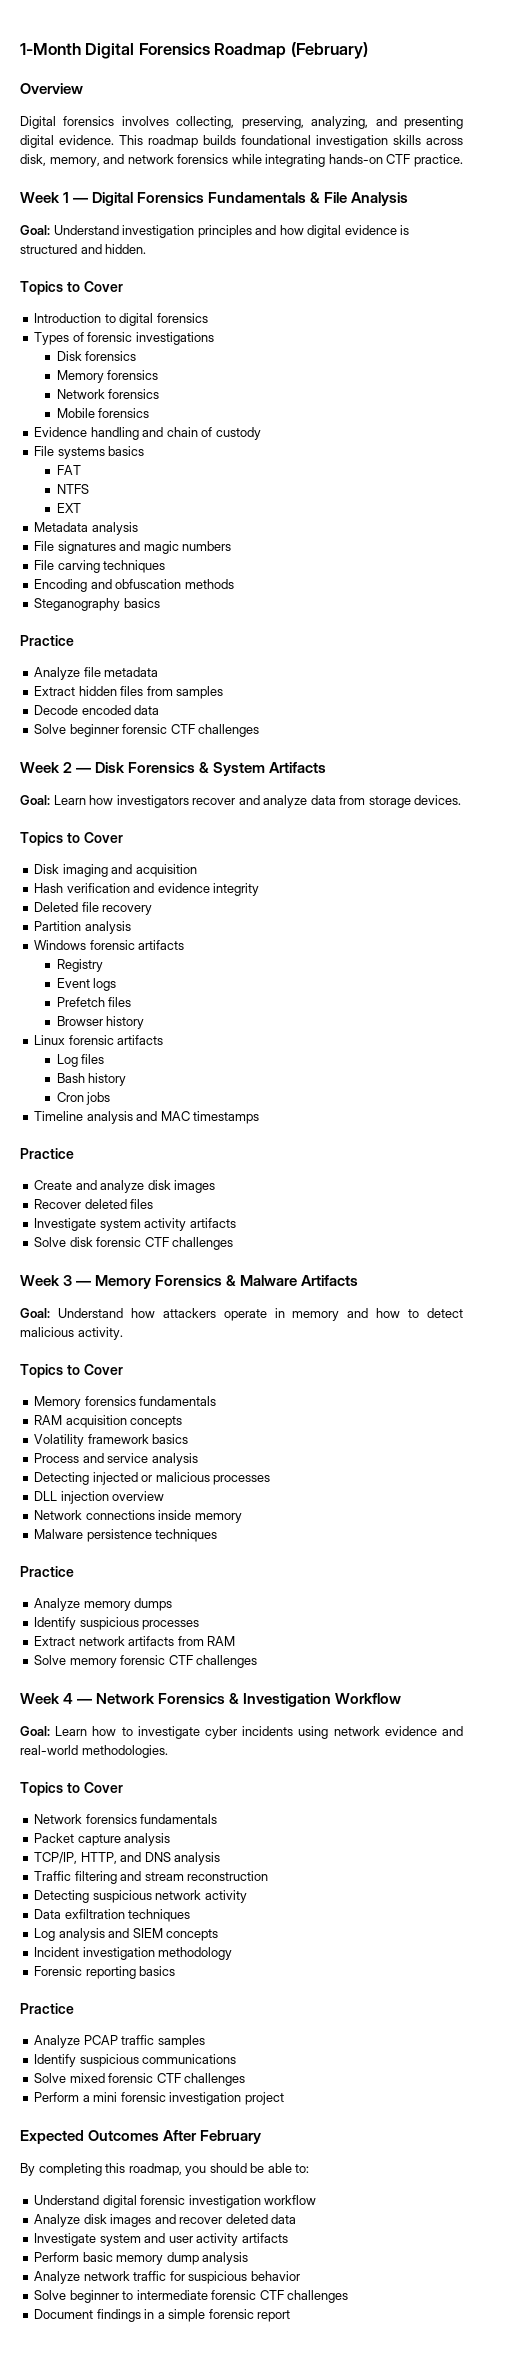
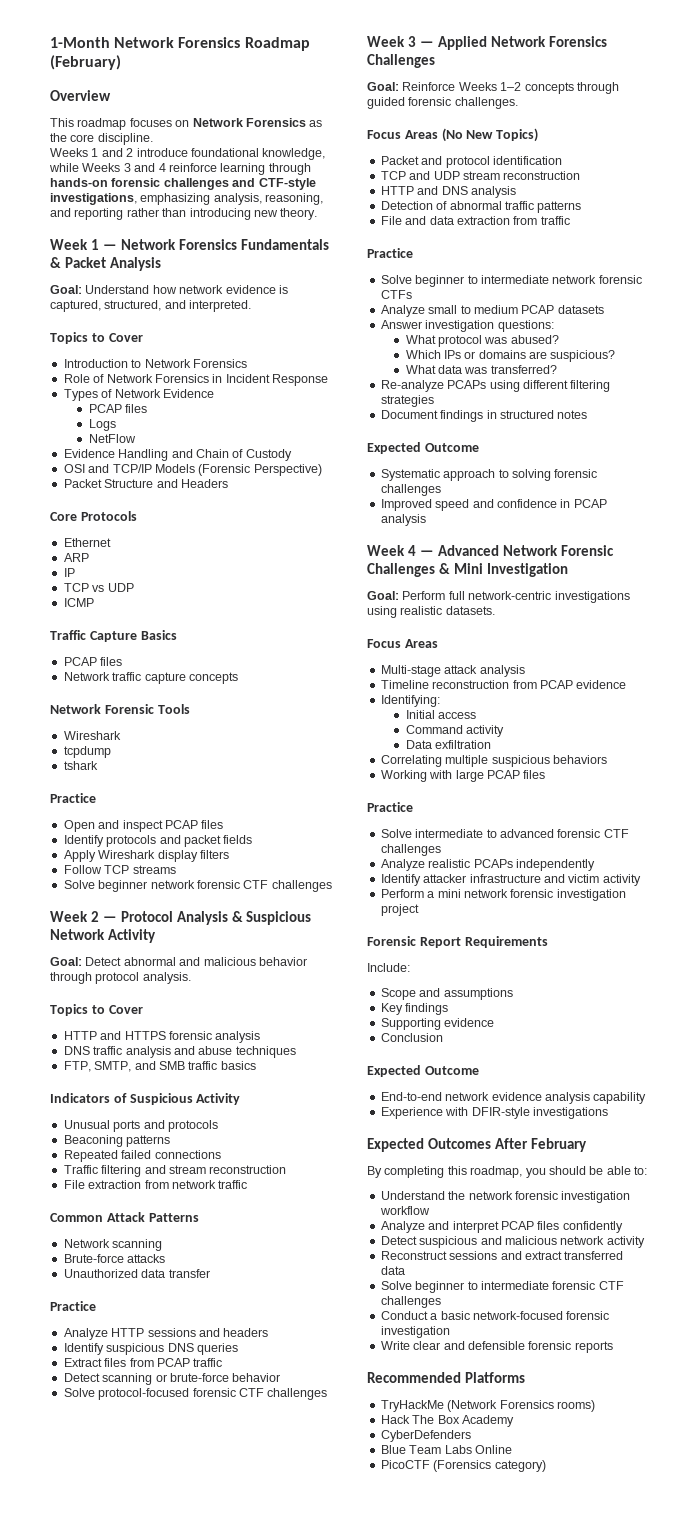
- 1-Month Digital Forensics Roadmap (February)
+ 1-Month Network Forensics Roadmap (February)
- Digital forensics involves collecting, preserving, analyzing, and presenting digital evidence. This roadmap builds foundational investigation skills across disk, memory, and network forensics while integrating hands-on CTF practice.
+ This roadmap focuses on Network Forensics as the core discipline.
+ Weeks 1 and 2 introduce foundational knowledge, while Weeks 3 and 4 reinforce learning through hands-on forensic challenges and CTF-style investigations, emphasizing analysis, reasoning, and reporting rather than introducing new theory.
- Week 1 — Digital Forensics Fundamentals & File Analysis
+ Week 1 — Network Forensics Fundamentals & Packet Analysis
- Goal: Understand investigation principles and how digital evidence is structured and hidden.
+ Goal: Understand how network evidence is captured, structured, and interpreted.
- Introduction to digital forensics
- Types of forensic investigations
- Disk forensics
- Memory forensics
- Network forensics
- Mobile forensics
- Evidence handling and chain of custody
- File systems basics
- FAT
- NTFS
- EXT
- Metadata analysis
- File signatures and magic numbers
- File carving techniques
- Encoding and obfuscation methods
- Steganography basics
+ Introduction to Network Forensics
+ Role of Network Forensics in Incident Response
+ Types of Network Evidence
+ PCAP files
+ Logs
+ NetFlow
+ Evidence Handling and Chain of Custody
+ OSI and TCP/IP Models (Forensic Perspective)
+ Packet Structure and Headers
+ Core Protocols
+ Ethernet
+ ARP
+ IP
+ TCP vs UDP
+ ICMP
+ Traffic Capture Basics
+ PCAP files
+ Network traffic capture concepts
+ Network Forensic Tools
+ Wireshark
+ tcpdump
+ tshark
  Practice
- Analyze file metadata
- Extract hidden files from samples
- Decode encoded data
- Solve beginner forensic CTF challenges
+ Open and inspect PCAP files
+ Identify protocols and packet fields
+ Apply Wireshark display filters
+ Follow TCP streams
+ Solve beginner network forensic CTF challenges
- Week 2 — Disk Forensics & System Artifacts
- Goal: Learn how investigators recover and analyze data from storage devices.
+ Week 2 — Protocol Analysis & Suspicious Network Activity
+ Goal: Detect abnormal and malicious behavior through protocol analysis.
  Topics to Cover
- Disk imaging and acquisition
- Hash verification and evidence integrity
- Deleted file recovery
- Partition analysis
- Windows forensic artifacts
- Registry
- Event logs
- Prefetch files
- Browser history
- Linux forensic artifacts
- Log files
- Bash history
- Cron jobs
- Timeline analysis and MAC timestamps
+ HTTP and HTTPS forensic analysis
+ DNS traffic analysis and abuse techniques
+ FTP, SMTP, and SMB traffic basics
+ Indicators of Suspicious Activity
+ Unusual ports and protocols
+ Beaconing patterns
+ Repeated failed connections
+ Traffic filtering and stream reconstruction
+ File extraction from network traffic
+ Common Attack Patterns
+ Network scanning
+ Brute-force attacks
+ Unauthorized data transfer
  Practice
- Create and analyze disk images
- Recover deleted files
- Investigate system activity artifacts
- Solve disk forensic CTF challenges
+ Analyze HTTP sessions and headers
+ Identify suspicious DNS queries
+ Extract files from PCAP traffic
+ Detect scanning or brute-force behavior
+ Solve protocol-focused forensic CTF challenges
- Week 3 — Memory Forensics & Malware Artifacts
- Goal: Understand how attackers operate in memory and how to detect malicious activity.
- Topics to Cover
- Memory forensics fundamentals
- RAM acquisition concepts
- Volatility framework basics
- Process and service analysis
- Detecting injected or malicious processes
- DLL injection overview
- Network connections inside memory
- Malware persistence techniques
+ Week 3 — Applied Network Forensics Challenges
+ Goal: Reinforce Weeks 1–2 concepts through guided forensic challenges.
+ Focus Areas (No New Topics)
+ Packet and protocol identification
+ TCP and UDP stream reconstruction
+ HTTP and DNS analysis
+ Detection of abnormal traffic patterns
+ File and data extraction from traffic
  Practice
- Analyze memory dumps
- Identify suspicious processes
- Extract network artifacts from RAM
- Solve memory forensic CTF challenges
- Week 4 — Network Forensics & Investigation Workflow
- Goal: Learn how to investigate cyber incidents using network evidence and real-world methodologies.
- Topics to Cover
- Network forensics fundamentals
- Packet capture analysis
- TCP/IP, HTTP, and DNS analysis
- Traffic filtering and stream reconstruction
- Detecting suspicious network activity
- Data exfiltration techniques
- Log analysis and SIEM concepts
- Incident investigation methodology
- Forensic reporting basics
+ Solve beginner to intermediate network forensic CTFs
+ Analyze small to medium PCAP datasets
+ Answer investigation questions:
+ What protocol was abused?
+ Which IPs or domains are suspicious?
+ What data was transferred?
+ Re-analyze PCAPs using different filtering strategies
+ Document findings in structured notes
+ Expected Outcome
+ Systematic approach to solving forensic challenges
+ Improved speed and confidence in PCAP analysis
+ Week 4 — Advanced Network Forensic Challenges & Mini Investigation
+ Goal: Perform full network-centric investigations using realistic datasets.
+ Focus Areas
+ Multi-stage attack analysis
+ Timeline reconstruction from PCAP evidence
+ Identifying:
+ Initial access
+ Command activity
+ Data exfiltration
+ Correlating multiple suspicious behaviors
+ Working with large PCAP files
  Practice
- Analyze PCAP traffic samples
- Identify suspicious communications
- Solve mixed forensic CTF challenges
+ Solve intermediate to advanced forensic CTF challenges
+ Analyze realistic PCAPs independently
+ Identify attacker infrastructure and victim activity
- Perform a mini forensic investigation project
+ Perform a mini network forensic investigation project
+ Forensic Report Requirements
+ Include:
+ Scope and assumptions
+ Key findings
+ Supporting evidence
+ Conclusion
+ Expected Outcome
+ End-to-end network evidence analysis capability
+ Experience with DFIR-style investigations
- Understand digital forensic investigation workflow
+ Understand the network forensic investigation workflow
- Analyze disk images and recover deleted data
- Investigate system and user activity artifacts
- Perform basic memory dump analysis
- Analyze network traffic for suspicious behavior
+ Analyze and interpret PCAP files confidently
+ Detect suspicious and malicious network activity
+ Reconstruct sessions and extract transferred data
- Document findings in a simple forensic report
+ Conduct a basic network-focused forensic investigation
+ Write clear and defensible forensic reports
+ Recommended Platforms
+ TryHackMe (Network Forensics rooms)
+ Hack The Box Academy
+ CyberDefenders
+ Blue Team Labs Online
+ PicoCTF (Forensics category)

